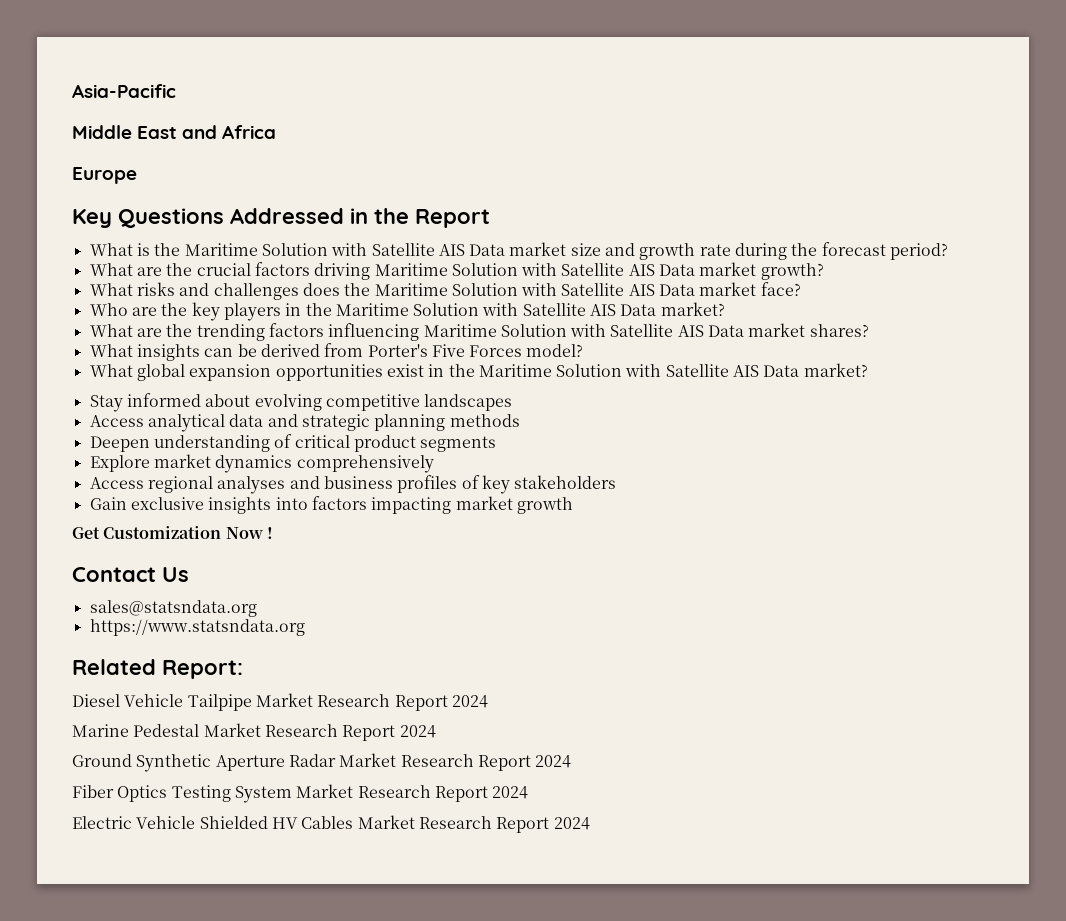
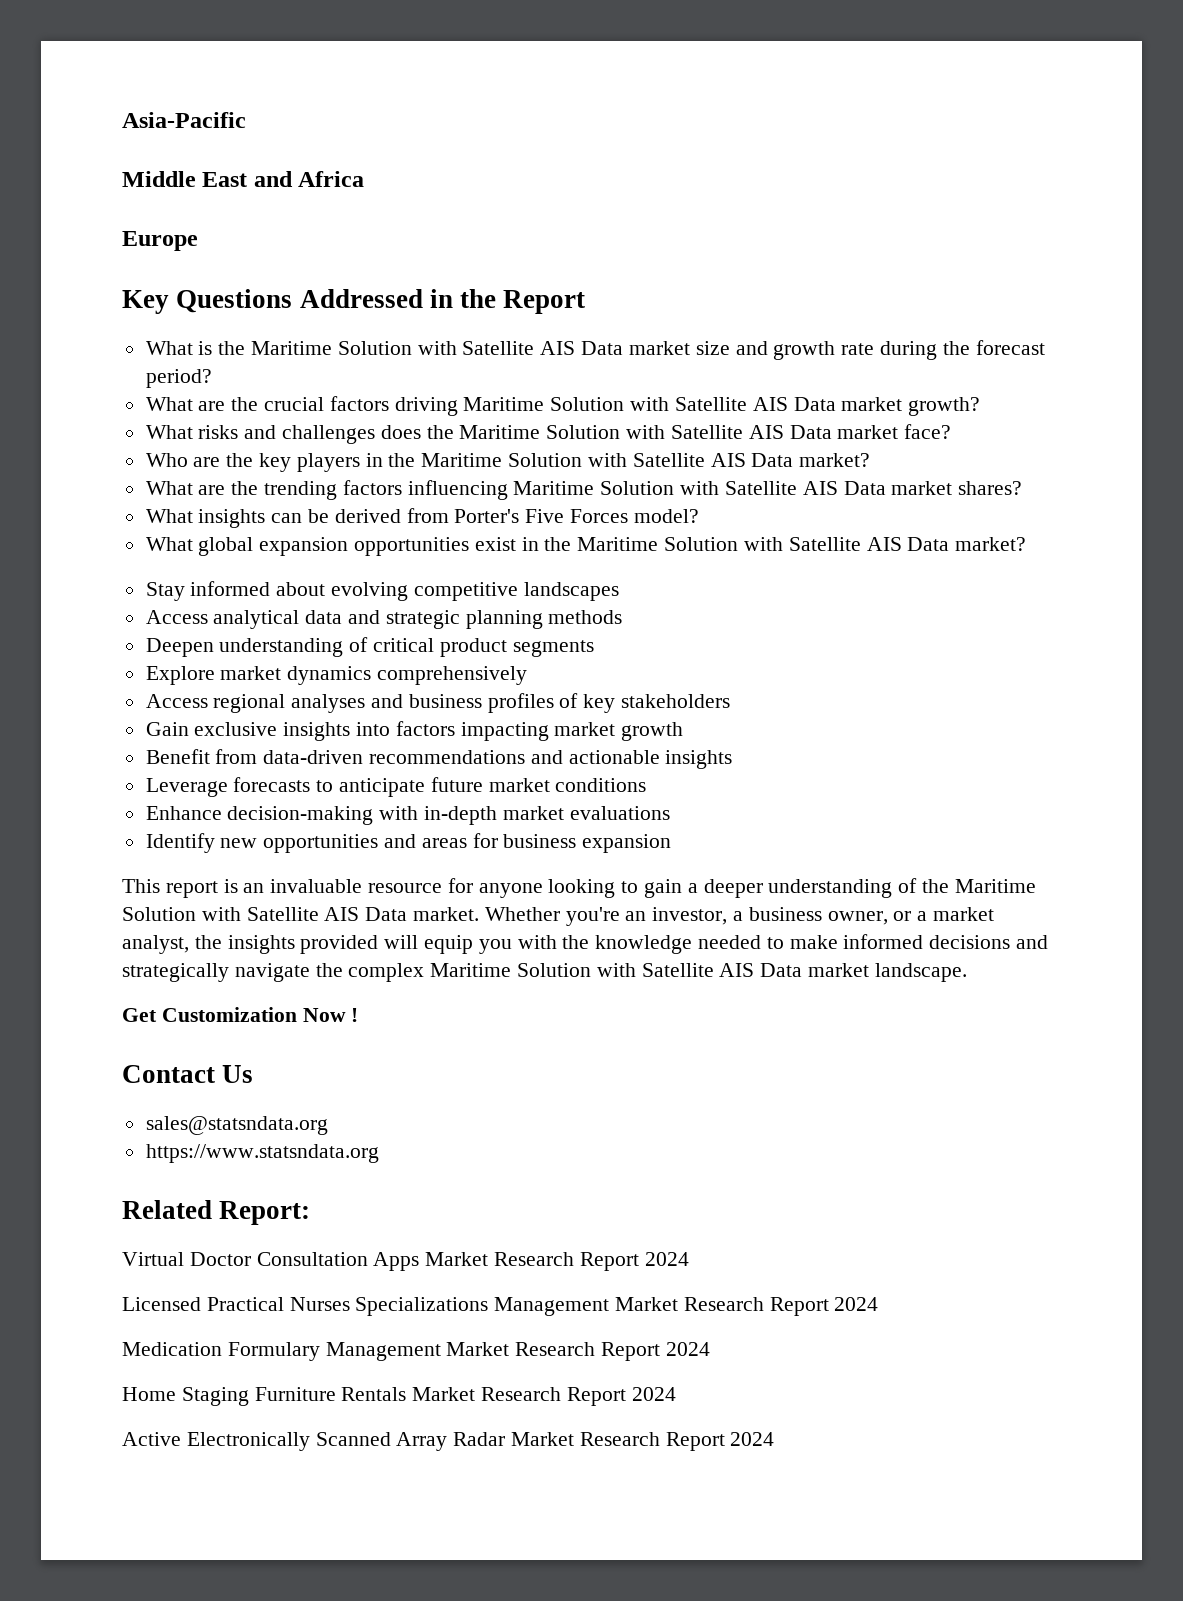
+ Benefit from data-driven recommendations and actionable insights
+ Leverage forecasts to anticipate future market conditions
+ Enhance decision-making with in-depth market evaluations
+ Identify new opportunities and areas for business expansion
+ This report is an invaluable resource for anyone looking to gain a deeper understanding of the Maritime Solution with Satellite AIS Data market. Whether you're an investor, a business owner, or a market analyst, the insights provided will equip you with the knowledge needed to make informed decisions and strategically navigate the complex Maritime Solution with Satellite AIS Data market landscape.
- Diesel Vehicle Tailpipe Market Research Report 2024
- Marine Pedestal Market Research Report 2024
- Ground Synthetic Aperture Radar Market Research Report 2024
+ Virtual Doctor Consultation Apps Market Research Report 2024
+ Licensed Practical Nurses Specializations Management Market Research Report 2024
+ Medication Formulary Management Market Research Report 2024
+ Home Staging Furniture Rentals Market Research Report 2024
+ Active Electronically Scanned Array Radar Market Research Report 2024
- Fiber Optics Testing System Market Research Report 2024
- Electric Vehicle Shielded HV Cables Market Research Report 2024

